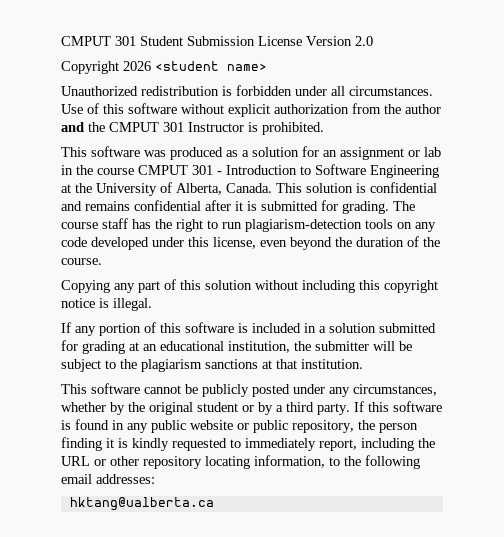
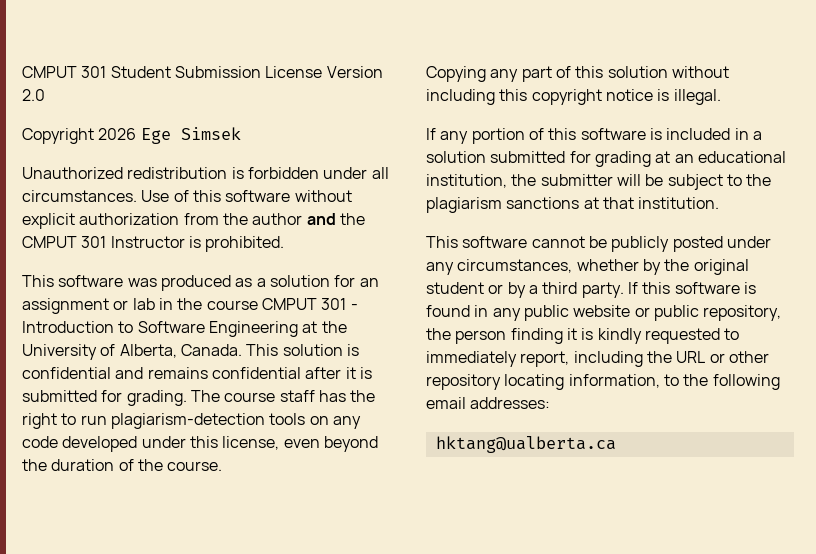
- Copyright 2026 <student name>
+ Copyright 2026 Ege Simsek

